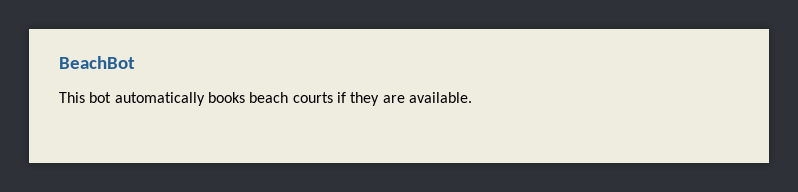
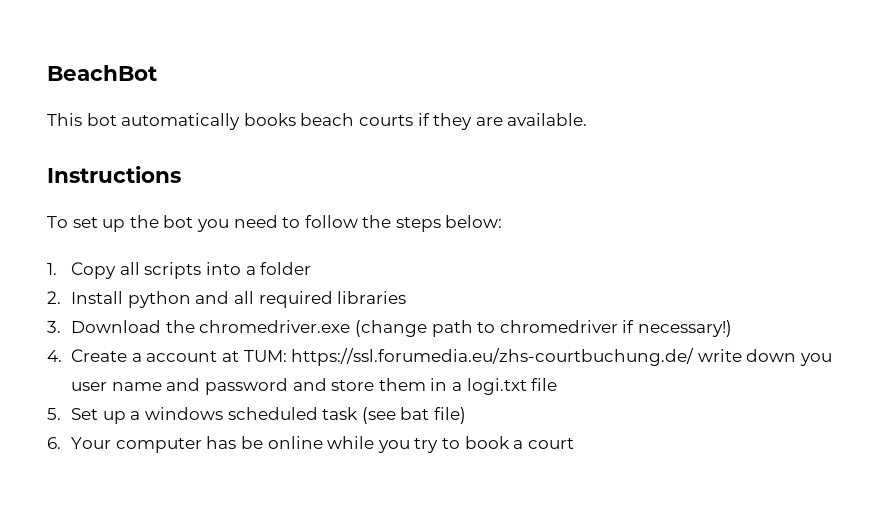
+ Instructions
+ To set up the bot you need to follow the steps below:
+ 1. Copy all scripts into a folder
+ 2. Install python and all required libraries
+ 3. Download the chromedriver.exe (change path to chromedriver if necessary!)
+ 4. Create a account at TUM: https://ssl.forumedia.eu/zhs-courtbuchung.de/ write down you user name and password and store them in a logi.txt file
+ 5. Set up a windows scheduled task (see bat file)
+ 6. Your computer has be online while you try to book a court

